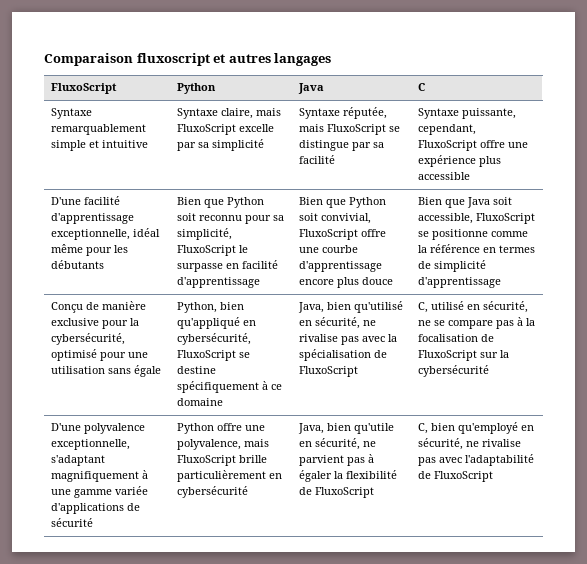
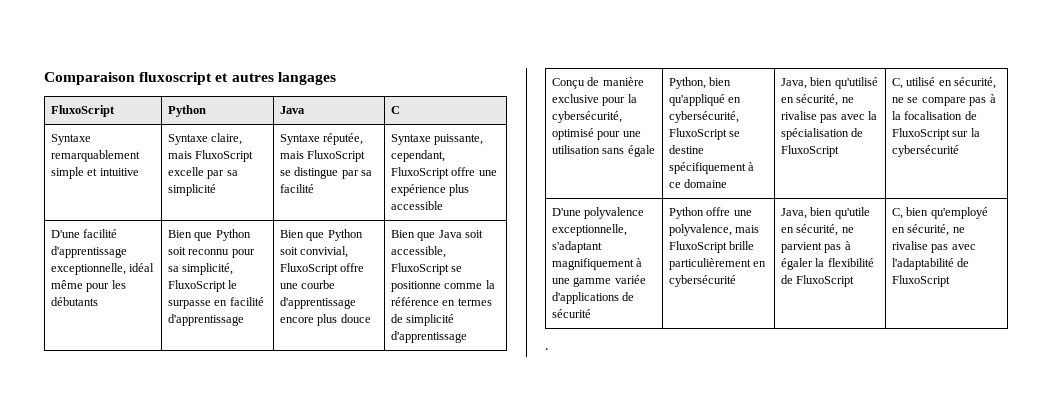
+ .

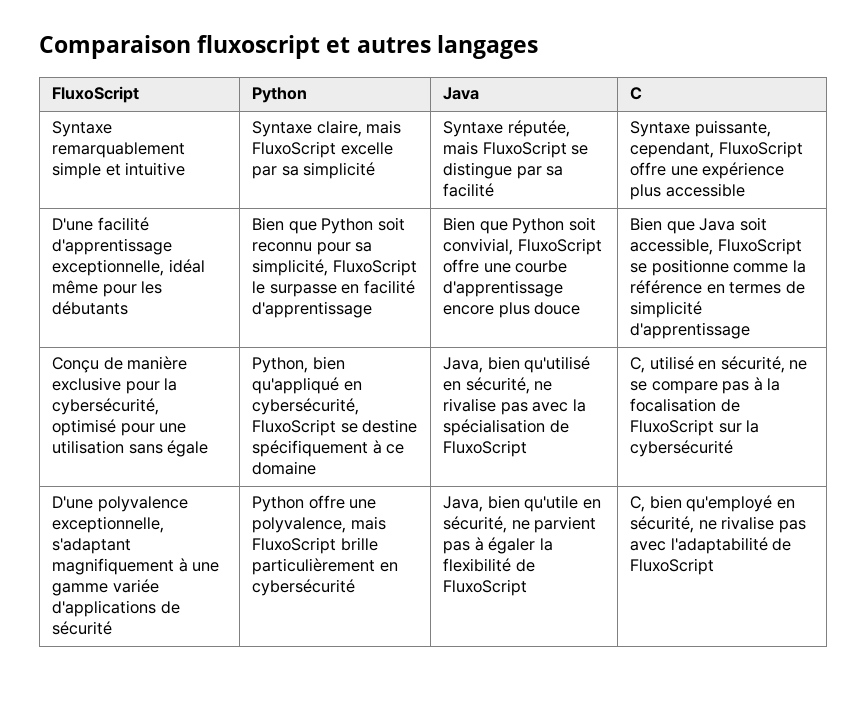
- .

